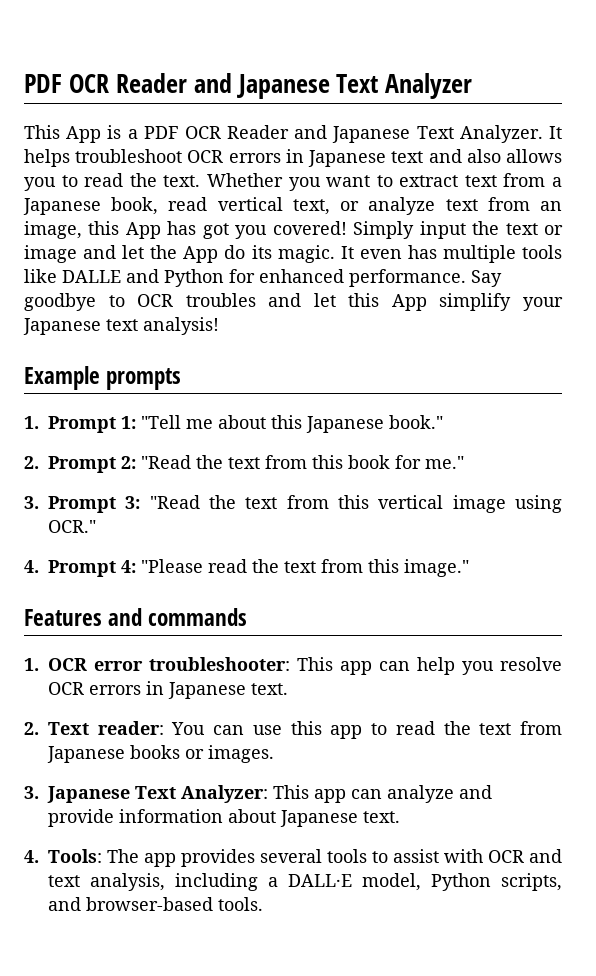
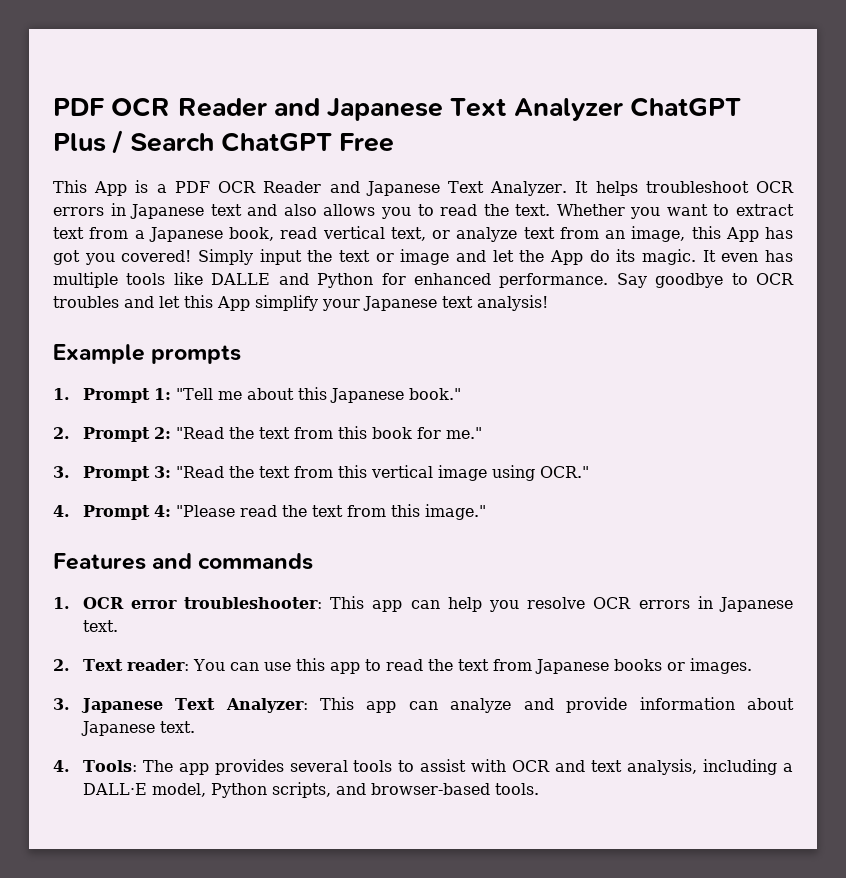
- PDF OCR Reader and Japanese Text Analyzer
+ PDF OCR Reader and Japanese Text Analyzer ChatGPT Plus / Search ChatGPT Free

